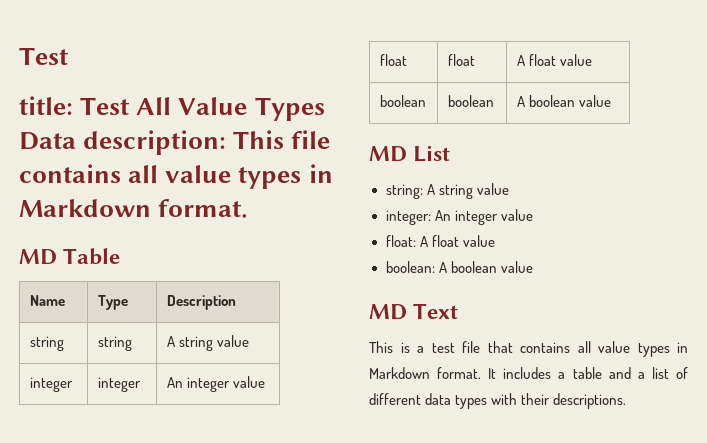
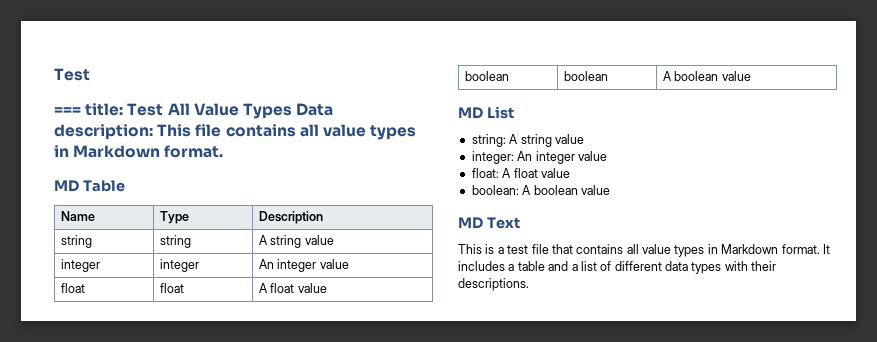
- title: Test All Value Types Data description: This file contains all value types in Markdown format.
+ === title: Test All Value Types Data description: This file contains all value types in Markdown format.

